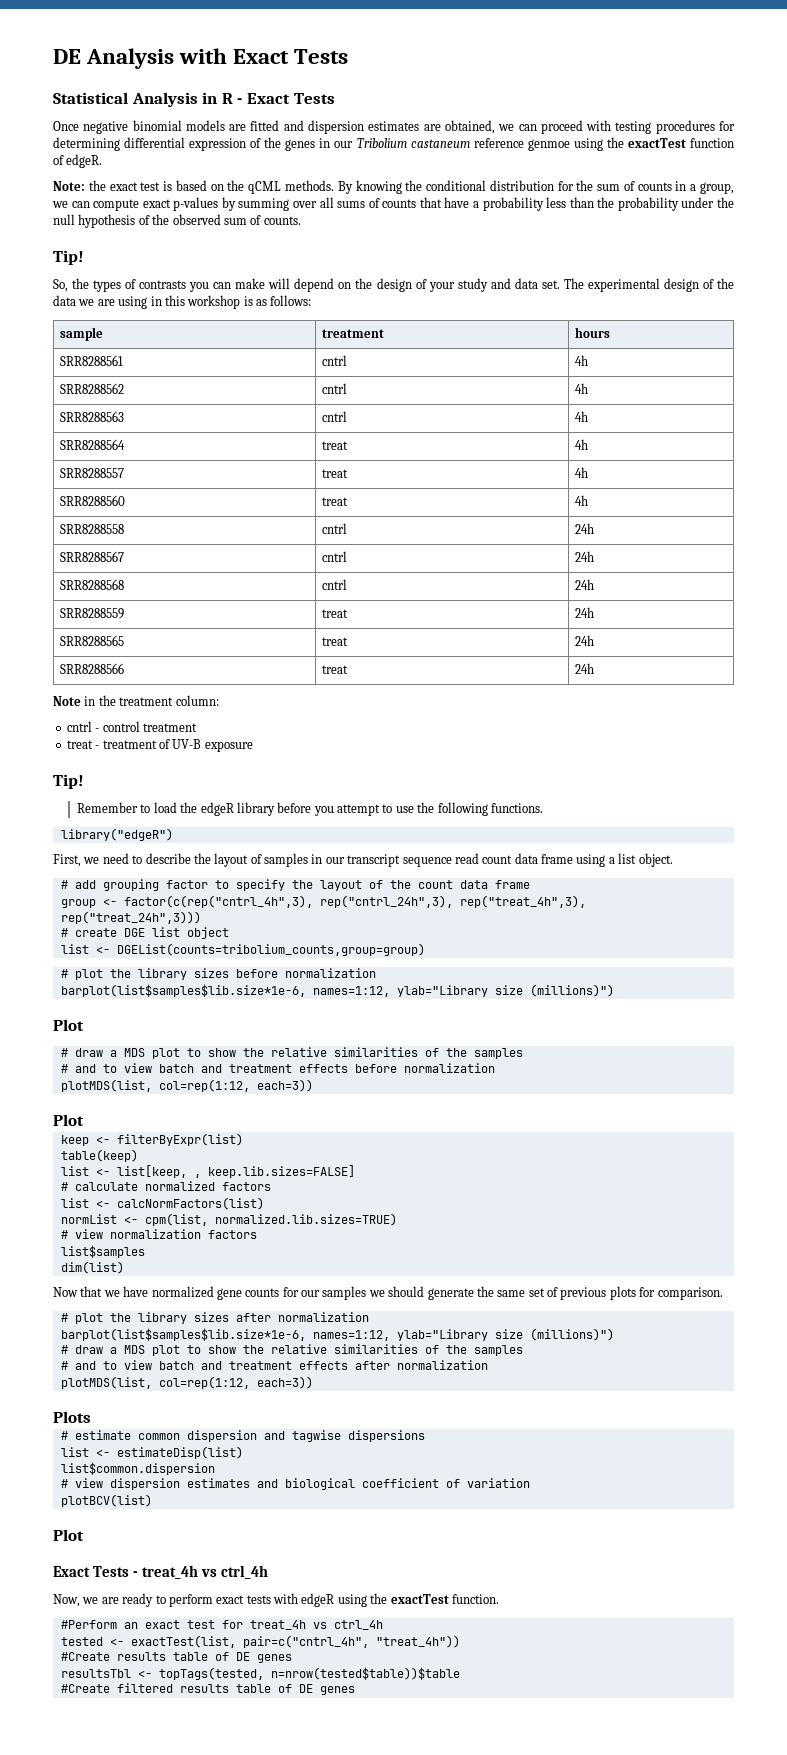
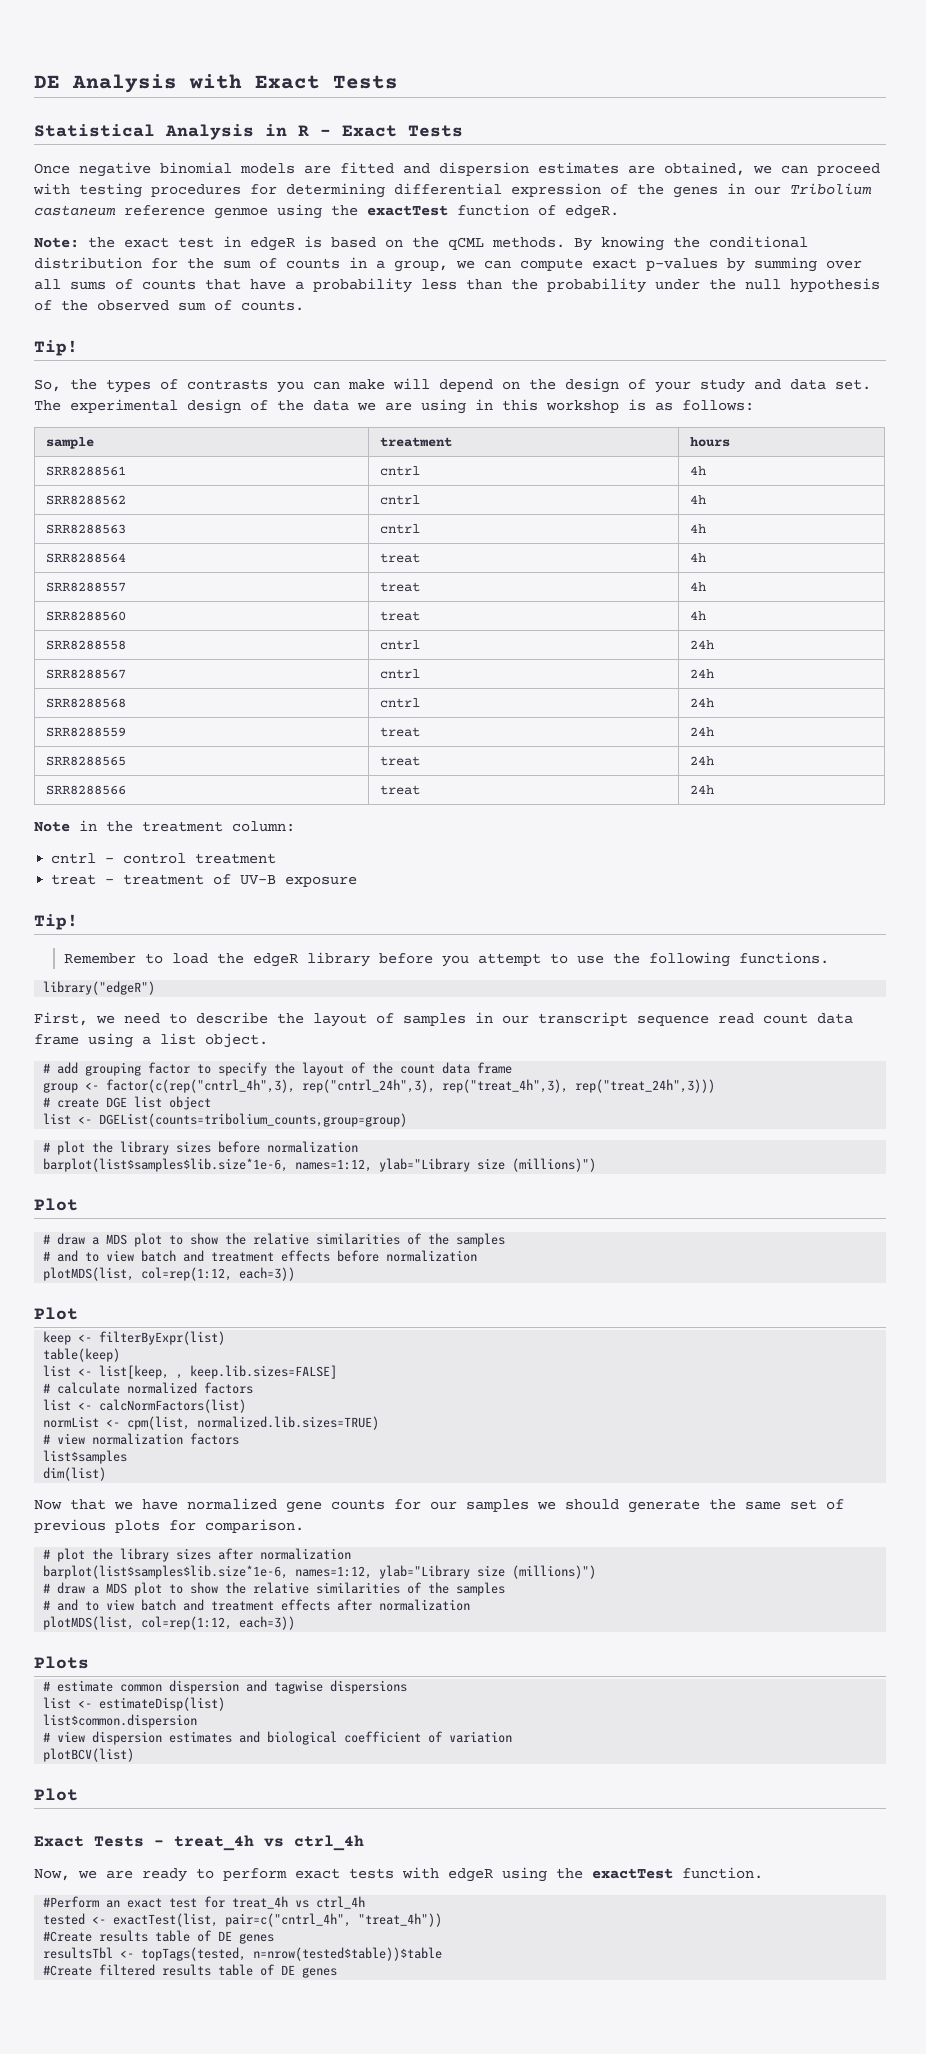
- Note: the exact test is based on the qCML methods.
+ Note: the exact test in edgeR is based on the qCML methods.

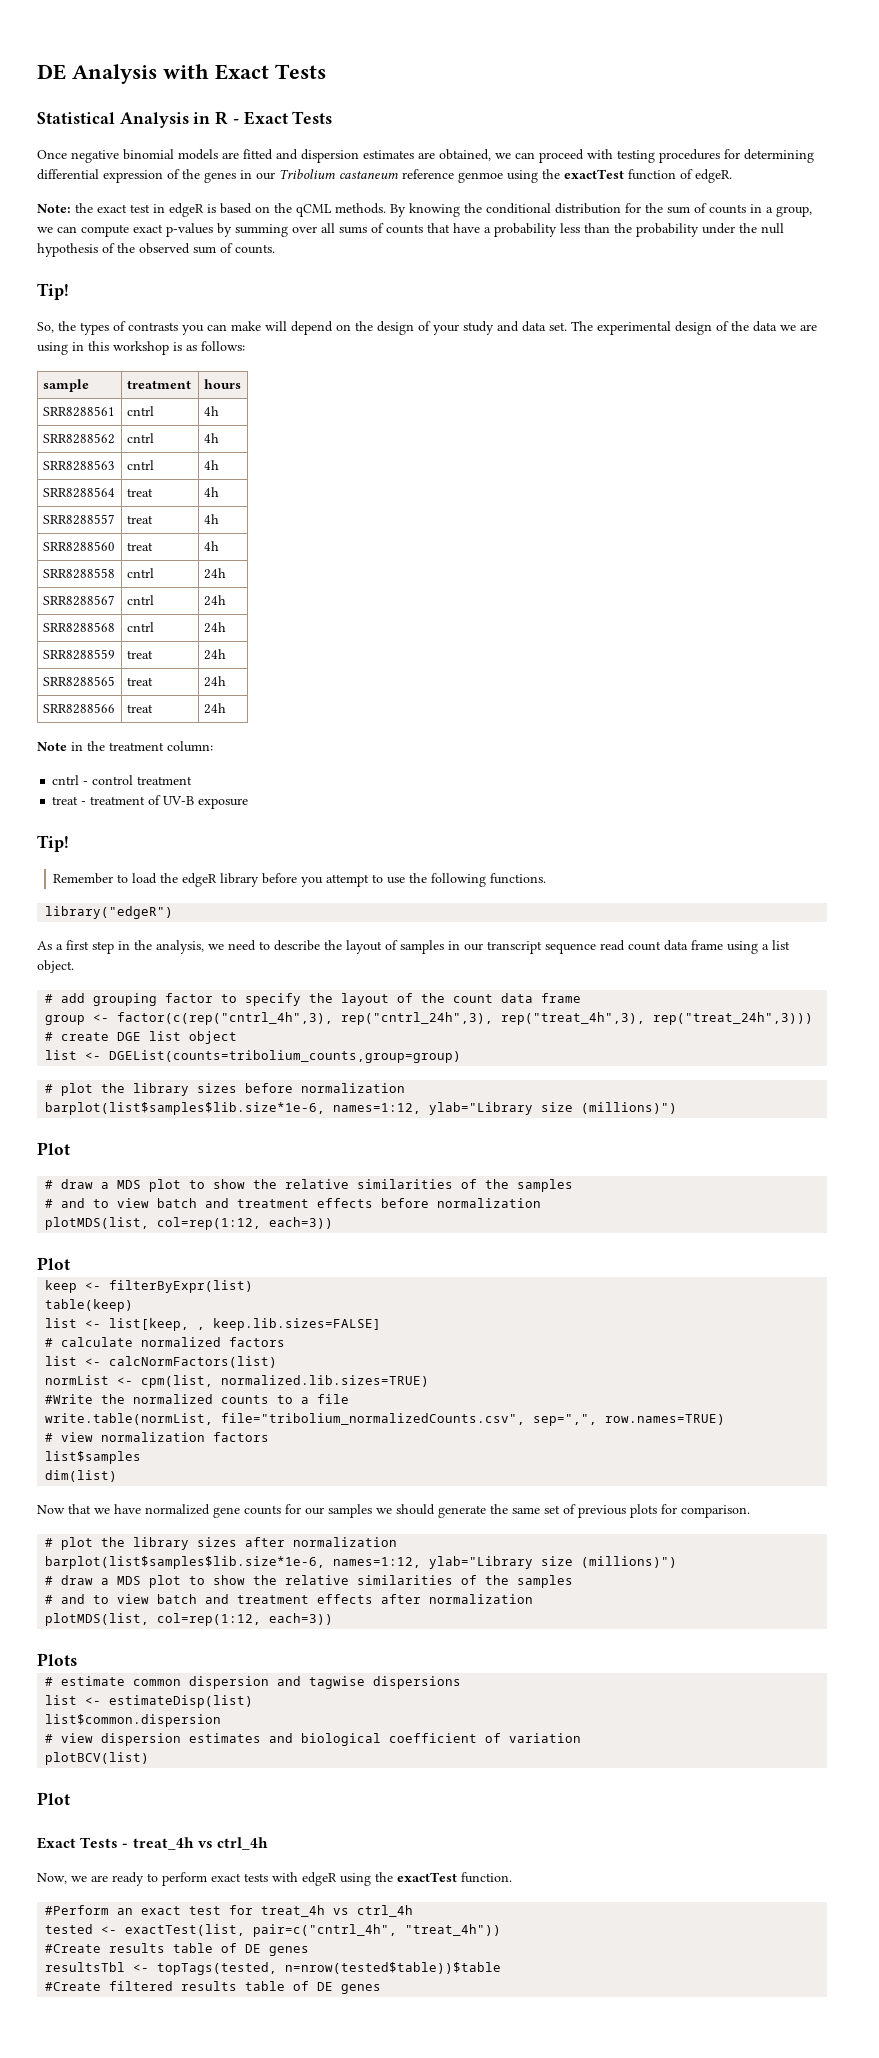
- First, we need to describe the layout of samples in our transcript sequence read count data frame using a list object.
+ As a first step in the analysis, we need to describe the layout of samples in our transcript sequence read count data frame using a list object.
+ #Write the normalized counts to a file
+ write.table(normList, file="tribolium_normalizedCounts.csv", sep=",", row.names=TRUE)

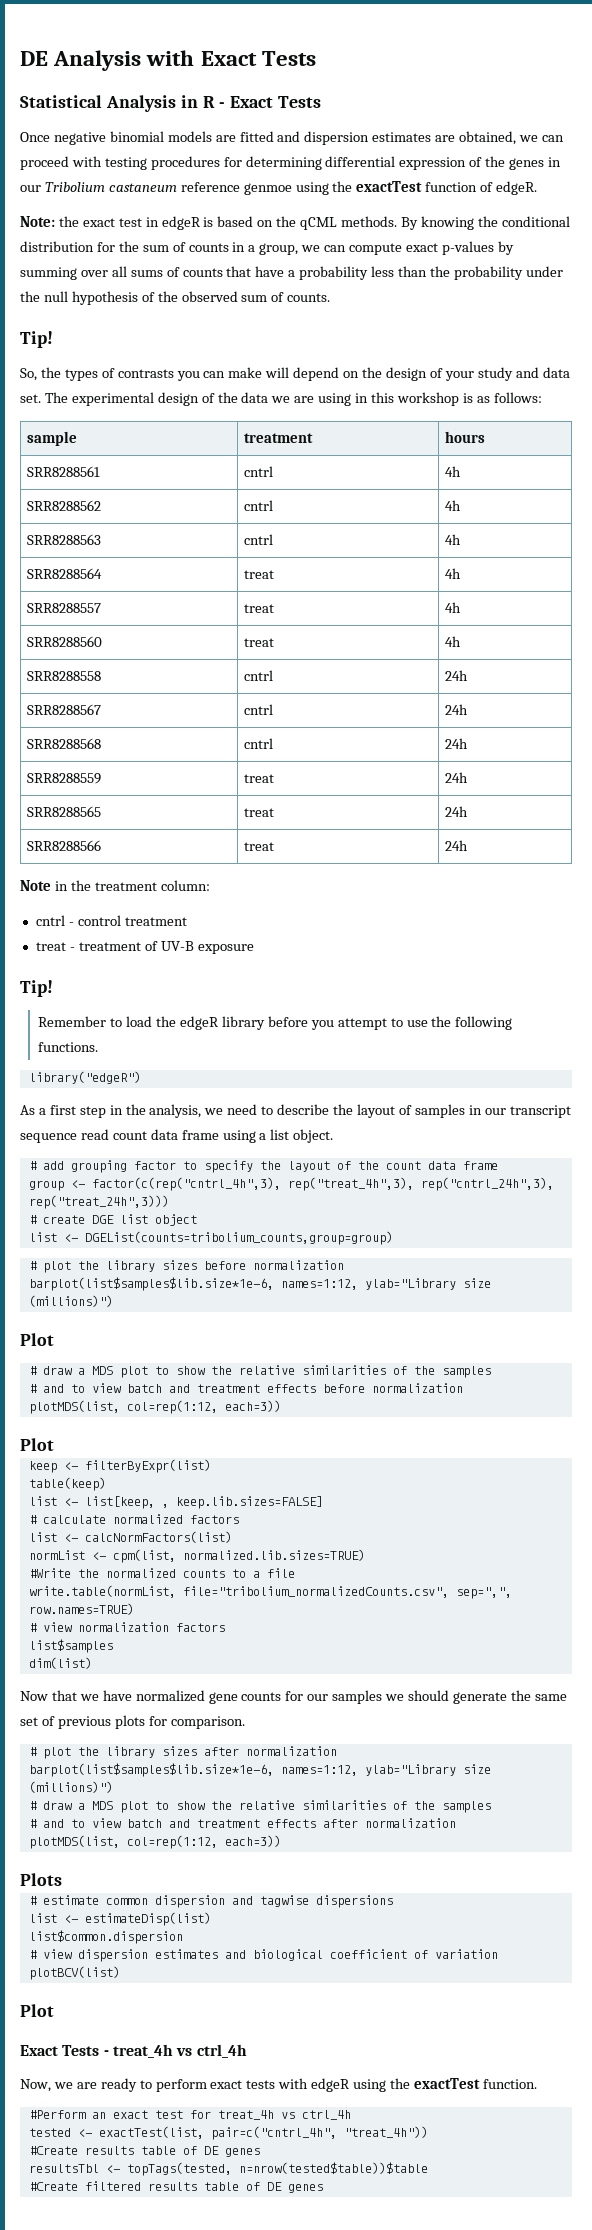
- group <- factor(c(rep("cntrl_4h",3), rep("cntrl_24h",3), rep("treat_4h",3), rep("treat_24h",3)))
+ group <- factor(c(rep("cntrl_4h",3), rep("treat_4h",3), rep("cntrl_24h",3), rep("treat_24h",3)))

